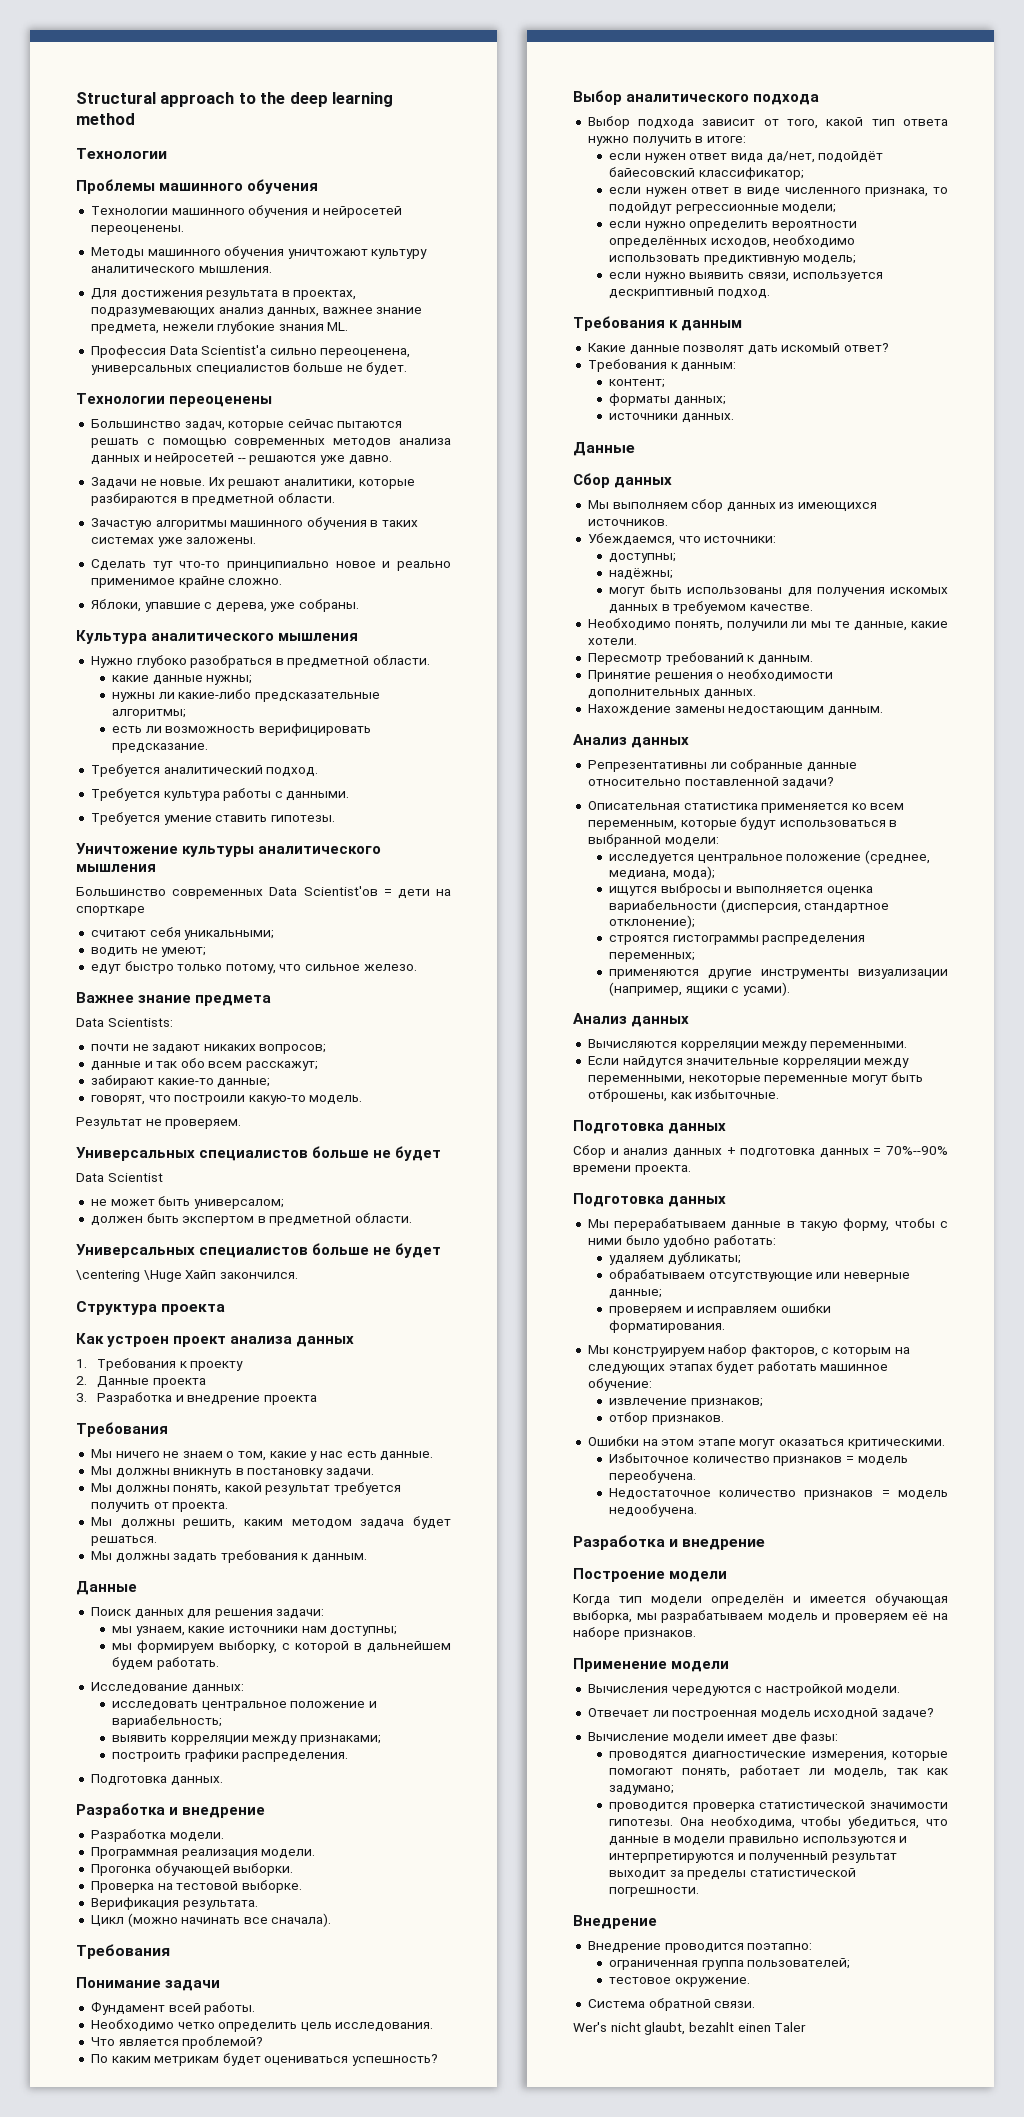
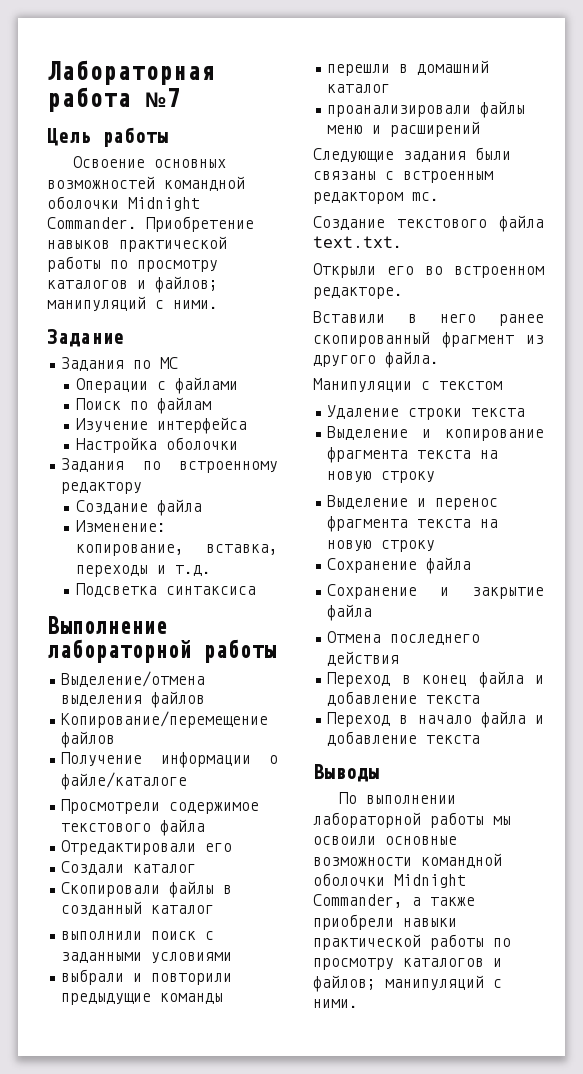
- Structural approach to the deep learning method
- Технологии
- Проблемы машинного обучения
- Технологии машинного обучения и нейросетей переоценены.
- Методы машинного обучения уничтожают культуру аналитического мышления.
- Для достижения результата в проектах, подразумевающих анализ данных, важнее знание предмета, нежели глубокие знания ML.
- Профессия Data Scientist'а сильно переоценена, универсальных специалистов больше не будет.
- Технологии переоценены
- Большинство задач, которые сейчас пытаются решать с помощью современных методов анализа данных и нейросетей -- решаются уже давно.
- Задачи не новые. Их решают аналитики, которые разбираются в предметной области.
- Зачастую алгоритмы машинного обучения в таких системах уже заложены.
- Сделать тут что-то принципиально новое и реально применимое крайне сложно.
- Яблоки, упавшие с дерева, уже собраны.
- Культура аналитического мышления
- Нужно глубоко разобраться в предметной области.
- какие данные нужны;
- нужны ли какие-либо предсказательные алгоритмы;
- есть ли возможность верифицировать предсказание.
- Требуется аналитический подход.
- Требуется культура работы с данными.
- Требуется умение ставить гипотезы.
- Уничтожение культуры аналитического мышления
- Большинство современных Data Scientist'ов = дети на спорткаре
- считают себя уникальными;
- водить не умеют;
- едут быстро только потому, что сильное железо.
- Важнее знание предмета
- Data Scientists:
- почти не задают никаких вопросов;
- данные и так обо всем расскажут;
- забирают какие-то данные;
- говорят, что построили какую-то модель.
- Результат не проверяем.
- Универсальных специалистов больше не будет
- Data Scientist
- не может быть универсалом;
- должен быть экспертом в предметной области.
- Универсальных специалистов больше не будет
- \centering \Huge Хайп закончился.
- Структура проекта
- Как устроен проект анализа данных
- 1. Требования к проекту
- 2. Данные проекта
- 3. Разработка и внедрение проекта
- Требования
- Мы ничего не знаем о том, какие у нас есть данные.
- Мы должны вникнуть в постановку задачи.
- Мы должны понять, какой результат требуется получить от проекта.
- Мы должны решить, каким методом задача будет решаться.
- Мы должны задать требования к данным.
- Данные
- Поиск данных для решения задачи:
- мы узнаем, какие источники нам доступны;
- мы формируем выборку, с которой в дальнейшем будем работать.
- Исследование данных:
- исследовать центральное положение и вариабельность;
- выявить корреляции между признаками;
- построить графики распределения.
- Подготовка данных.
- Разработка и внедрение
- Разработка модели.
- Программная реализация модели.
- Прогонка обучающей выборки.
- Проверка на тестовой выборке.
- Верификация результата.
- Цикл (можно начинать все сначала).
- Требования
- Понимание задачи
- Фундамент всей работы.
- Необходимо четко определить цель исследования.
- Что является проблемой?
- По каким метрикам будет оцениваться успешность?
- Выбор аналитического подхода
- Выбор подхода зависит от того, какой тип ответа нужно получить в итоге:
- если нужен ответ вида да/нет, подойдёт байесовский классификатор;
- если нужен ответ в виде численного признака, то подойдут регрессионные модели;
- если нужно определить вероятности определённых исходов, необходимо использовать предиктивную модель;
- если нужно выявить связи, используется дескриптивный подход.
- Требования к данным
- Какие данные позволят дать искомый ответ?
- Требования к данным:
- контент;
- форматы данных;
- источники данных.
- Данные
- Сбор данных
- Мы выполняем сбор данных из имеющихся источников.
- Убеждаемся, что источники:
- доступны;
- надёжны;
- могут быть использованы для получения искомых данных в требуемом качестве.
- Необходимо понять, получили ли мы те данные, какие хотели.
- Пересмотр требований к данным.
- Принятие решения о необходимости дополнительных данных.
- Нахождение замены недостающим данным.
- Анализ данных
- Репрезентативны ли собранные данные относительно поставленной задачи?
- Описательная статистика применяется ко всем переменным, которые будут использоваться в выбранной модели:
- исследуется центральное положение (среднее, медиана, мода);
- ищутся выбросы и выполняется оценка вариабельности (дисперсия, стандартное отклонение);
- строятся гистограммы распределения переменных;
- применяются другие инструменты визуализации (например, ящики с усами).
- Анализ данных
- Вычисляются корреляции между переменными.
- Если найдутся значительные корреляции между переменными, некоторые переменные могут быть отброшены, как избыточные.
- Подготовка данных
- Сбор и анализ данных + подготовка данных = 70%--90% времени проекта.
- Подготовка данных
- Мы перерабатываем данные в такую форму, чтобы с ними было удобно работать:
- удаляем дубликаты;
- обрабатываем отсутствующие или неверные данные;
- проверяем и исправляем ошибки форматирования.
- Мы конструируем набор факторов, с которым на следующих этапах будет работать машинное обучение:
- извлечение признаков;
- отбор признаков.
- Ошибки на этом этапе могут оказаться критическими.
- Избыточное количество признаков = модель переобучена.
- Недостаточное количество признаков = модель недообучена.
- Разработка и внедрение
- Построение модели
- Когда тип модели определён и имеется обучающая выборка, мы разрабатываем модель и проверяем её на наборе признаков.
- Применение модели
- Вычисления чередуются с настройкой модели.
- Отвечает ли построенная модель исходной задаче?
- Вычисление модели имеет две фазы:
- проводятся диагностические измерения, которые помогают понять, работает ли модель, так как задумано;
- проводится проверка статистической значимости гипотезы. Она необходима, чтобы убедиться, что данные в модели правильно используются и интерпретируются и полученный результат выходит за пределы статистической погрешности.
- Внедрение
- Внедрение проводится поэтапно:
- ограниченная группа пользователей;
- тестовое окружение.
- Система обратной связи.
- Wer's nicht glaubt, bezahlt einen Taler
+ Лабораторная работа №7
+ Цель работы
+ Освоение основных возможностей командной оболочки Midnight Commander. Приобретение навыков практической работы по просмотру каталогов и файлов; манипуляций с ними.
+ Задание
+ Задания по MC
+ Операции с файлами
+ Поиск по файлам
+ Изучение интерфейса
+ Настройка оболочки
+ Задания по встроенному редактору
+ Создание файла
+ Изменение: копирование, вставка, переходы и т.д.
+ Подсветка синтаксиса
+ Выполнение лабораторной работы
+ Выделение/отмена выделения файлов
+ Копирование/перемещение файлов
+ Получение информации о файле/каталоге
+ Просмотрели содержимое текстового файла
+ Отредактировали его
+ Создали каталог
+ Скопировали файлы в созданный каталог
+ выполнили поиск с заданными условиями
+ выбрали и повторили предыдущие команды
+ перешли в домашний каталог
+ проанализировали файлы меню и расширений
+ Следующие задания были связаны с встроенным редактором mc.
+ Создание текстового файла text.txt.
+ Открыли его во встроенном редакторе.
+ Вставили в него ранее скопированный фрагмент из другого файла.
+ Манипуляции с текстом
+ Удаление строки текста
+ Выделение и копирование фрагмента текста на новую строку
+ Выделение и перенос фрагмента текста на новую строку
+ Сохранение файла
+ Сохранение и закрытие файла
+ Отмена последнего действия
+ Переход в конец файла и добавление текста
+ Переход в начало файла и добавление текста
+ Выводы
+ По выполнении лабораторной работы мы освоили основные возможности командной оболочки Midnight Commander, а также приобрели навыки практической работы по просмотру каталогов и файлов; манипуляций с ними.

